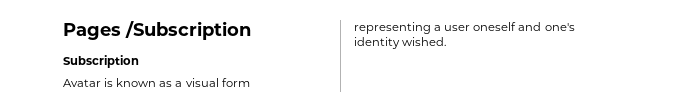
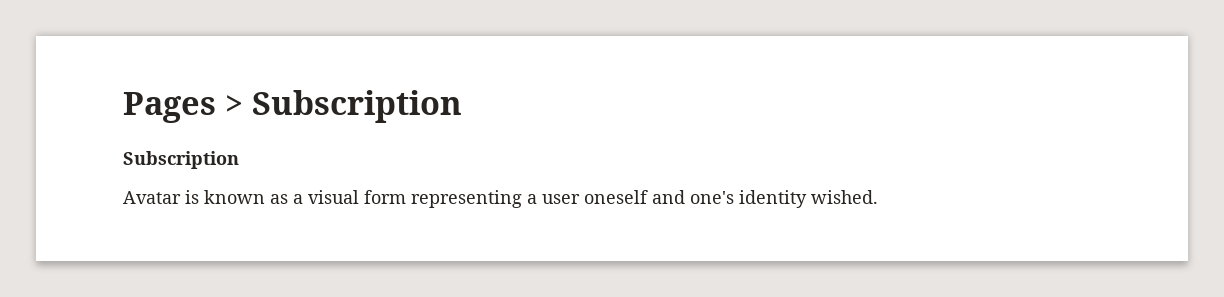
- Pages /Subscription
+ Pages > Subscription

